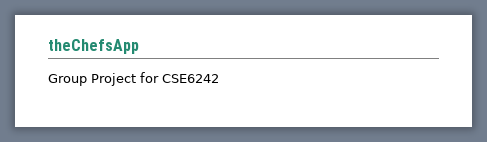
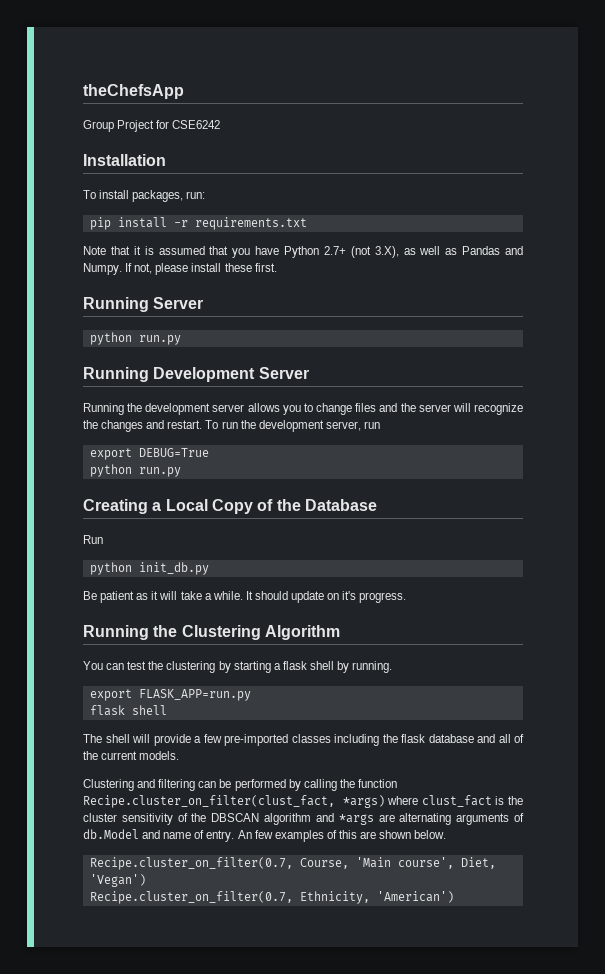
+ Installation
+ To install packages, run:
+ pip install -r requirements.txt
+ Note that it is assumed that you have Python 2.7+ (not 3.X), as well as Pandas and Numpy. If not, please install these first.
+ Running Server
+ python run.py
+ Running Development Server
+ Running the development server allows you to change files and the server will recognize the changes and restart. To run the development server, run
+ export DEBUG=True
+ python run.py
+ Creating a Local Copy of the Database
+ Run
+ python init_db.py
+ Be patient as it will take a while. It should update on it's progress.
+ Running the Clustering Algorithm
+ You can test the clustering by starting a flask shell by running.
+ export FLASK_APP=run.py
+ flask shell
+ The shell will provide a few pre-imported classes including the flask database and all of the current models.
+ Clustering and filtering can be performed by calling the function Recipe.cluster_on_filter(clust_fact, *args) where clust_fact is the cluster sensitivity of the DBSCAN algorithm and *args are alternating arguments of db.Model and name of entry. An few examples of this are shown below.
+ Recipe.cluster_on_filter(0.7, Course, 'Main course', Diet, 'Vegan')
+ Recipe.cluster_on_filter(0.7, Ethnicity, 'American')

